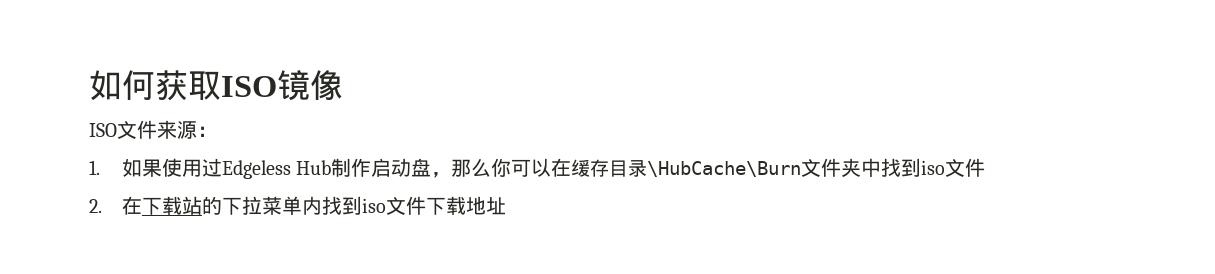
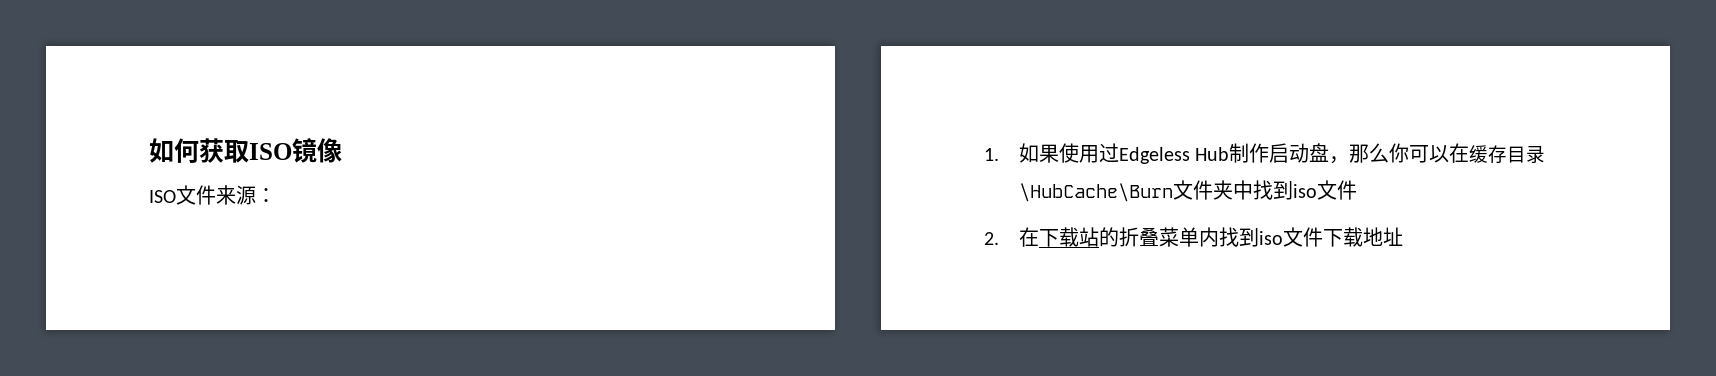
- 2.在下载站的下拉菜单内找到iso文件下载地址
+ 2.在下载站的折叠菜单内找到iso文件下载地址

